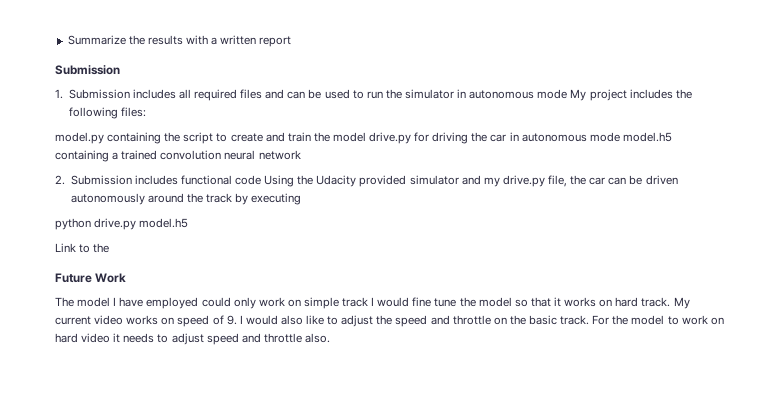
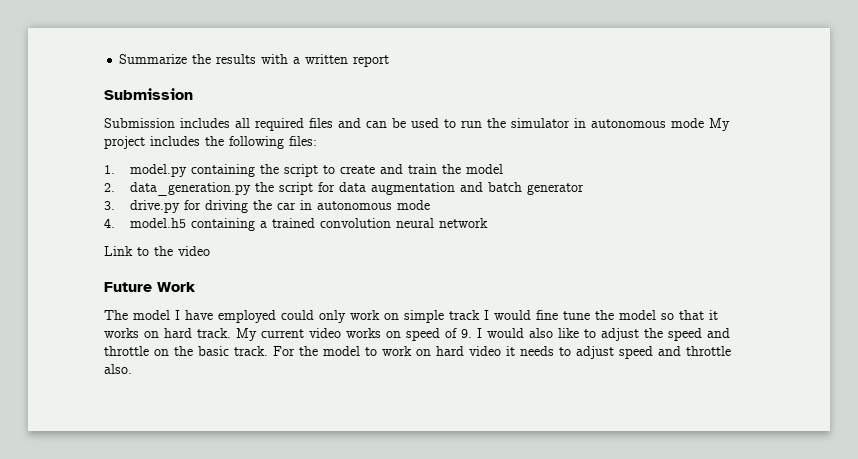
- 1. Submission includes all required files and can be used to run the simulator in autonomous mode My project includes the following files:
+ Submission includes all required files and can be used to run the simulator in autonomous mode My project includes the following files:
- model.py containing the script to create and train the model drive.py for driving the car in autonomous mode model.h5 containing a trained convolution neural network
+ 1. model.py containing the script to create and train the model
+ 2. data_generation.py the script for data augmentation and batch generator
+ 3. drive.py for driving the car in autonomous mode
+ 4. model.h5 containing a trained convolution neural network
- 2. Submission includes functional code Using the Udacity provided simulator and my drive.py file, the car can be driven autonomously around the track by executing
- python drive.py model.h5
- Link to the
+ Link to the video

